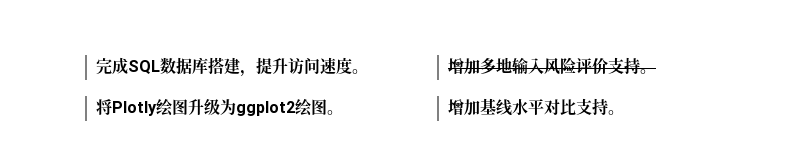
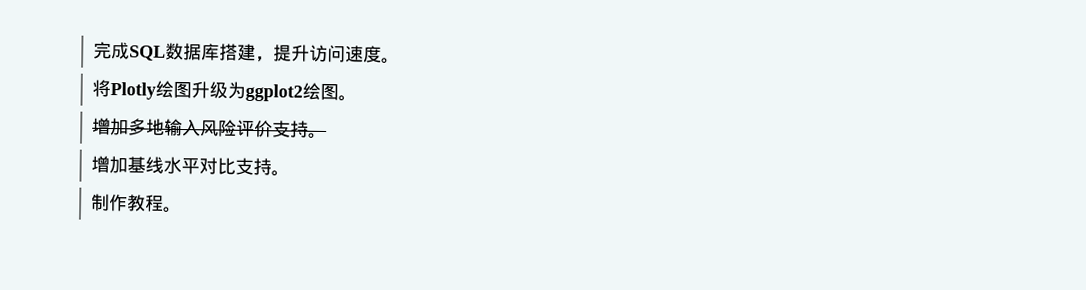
+ 制作教程。

